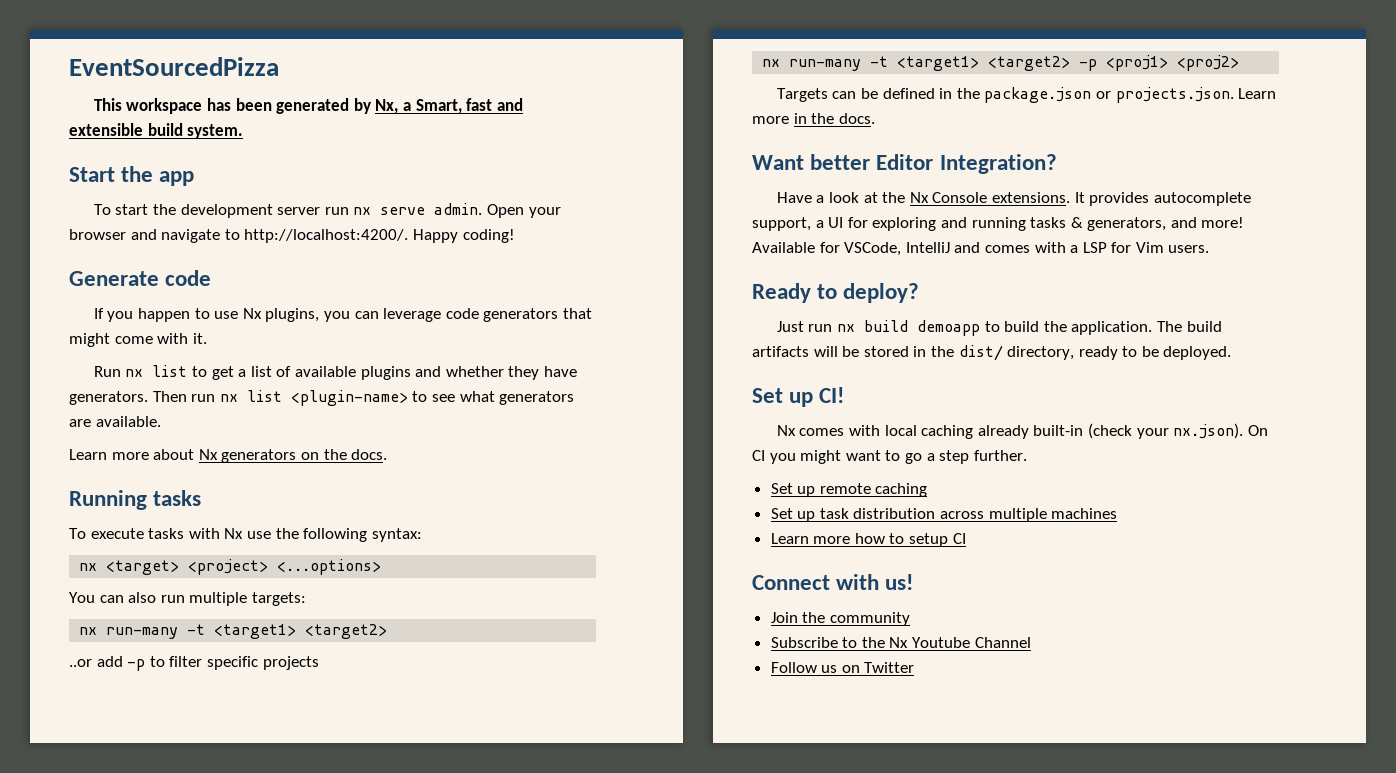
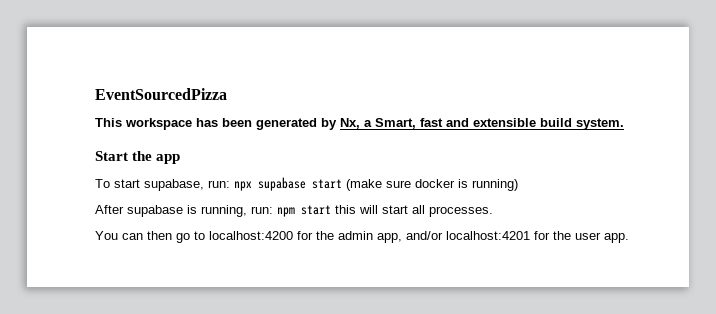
- To start the development server run nx serve admin. Open your browser and navigate to http://localhost:4200/. Happy coding!
- Generate code
- If you happen to use Nx plugins, you can leverage code generators that might come with it.
- Run nx list to get a list of available plugins and whether they have generators. Then run nx list <plugin-name> to see what generators are available.
- Learn more about Nx generators on the docs.
- Running tasks
- To execute tasks with Nx use the following syntax:
- nx <target> <project> <...options>
- You can also run multiple targets:
- nx run-many -t <target1> <target2>
- ..or add -p to filter specific projects
- nx run-many -t <target1> <target2> -p <proj1> <proj2>
- Targets can be defined in the package.json or projects.json. Learn more in the docs.
- Want better Editor Integration?
- Have a look at the Nx Console extensions. It provides autocomplete support, a UI for exploring and running tasks & generators, and more! Available for VSCode, IntelliJ and comes with a LSP for Vim users.
- Ready to deploy?
- Just run nx build demoapp to build the application. The build artifacts will be stored in the dist/ directory, ready to be deployed.
- Set up CI!
- Nx comes with local caching already built-in (check your nx.json). On CI you might want to go a step further.
- Set up remote caching
- Set up task distribution across multiple machines
- Learn more how to setup CI
- Connect with us!
- Join the community
- Subscribe to the Nx Youtube Channel
- Follow us on Twitter
+ To start supabase, run: npx supabase start (make sure docker is running)
+ After supabase is running, run: npm start this will start all processes.
+ You can then go to localhost:4200 for the admin app, and/or localhost:4201 for the user app.

